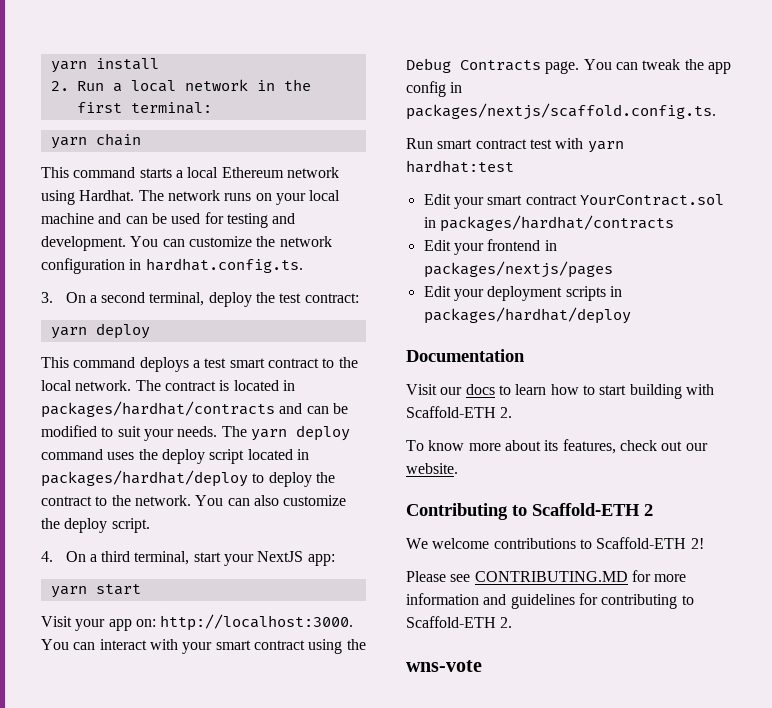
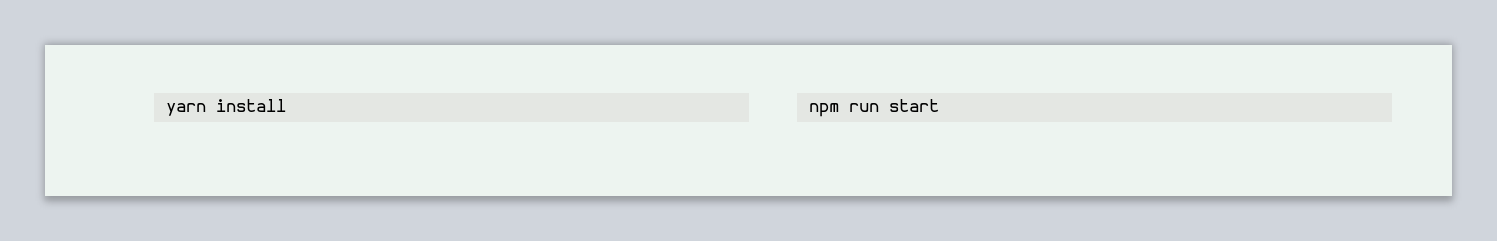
- 2. Run a local network in the first terminal:
- yarn chain
- This command starts a local Ethereum network using Hardhat. The network runs on your local machine and can be used for testing and development. You can customize the network configuration in hardhat.config.ts.
- 3. On a second terminal, deploy the test contract:
- yarn deploy
- This command deploys a test smart contract to the local network. The contract is located in packages/hardhat/contracts and can be modified to suit your needs. The yarn deploy command uses the deploy script located in packages/hardhat/deploy to deploy the contract to the network. You can also customize the deploy script.
- 4. On a third terminal, start your NextJS app:
- yarn start
- Visit your app on: http://localhost:3000. You can interact with your smart contract using the Debug Contracts page. You can tweak the app config in packages/nextjs/scaffold.config.ts.
- Run smart contract test with yarn hardhat:test
- Edit your smart contract YourContract.sol in packages/hardhat/contracts
- Edit your frontend in packages/nextjs/pages
- Edit your deployment scripts in packages/hardhat/deploy
- Documentation
- Visit our docs to learn how to start building with Scaffold-ETH 2.
- To know more about its features, check out our website.
- Contributing to Scaffold-ETH 2
- We welcome contributions to Scaffold-ETH 2!
- Please see CONTRIBUTING.MD for more information and guidelines for contributing to Scaffold-ETH 2.
- wns-vote
+ npm run start

